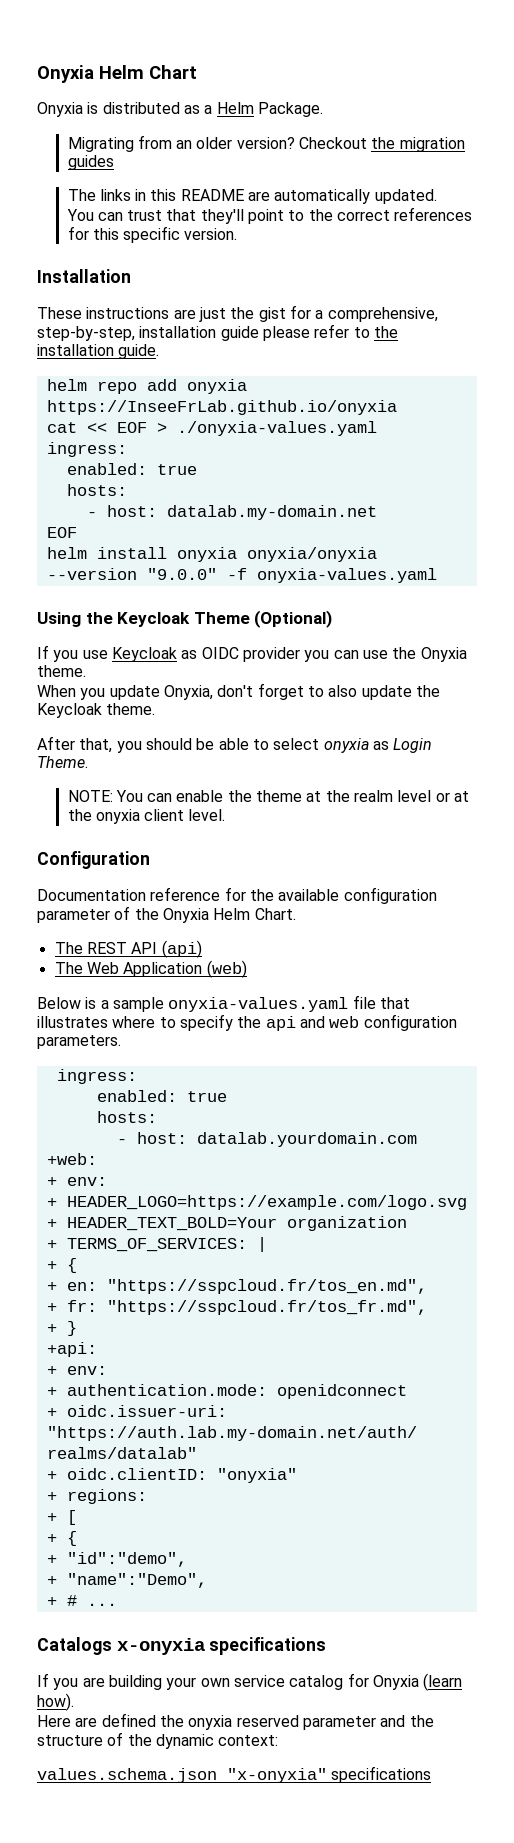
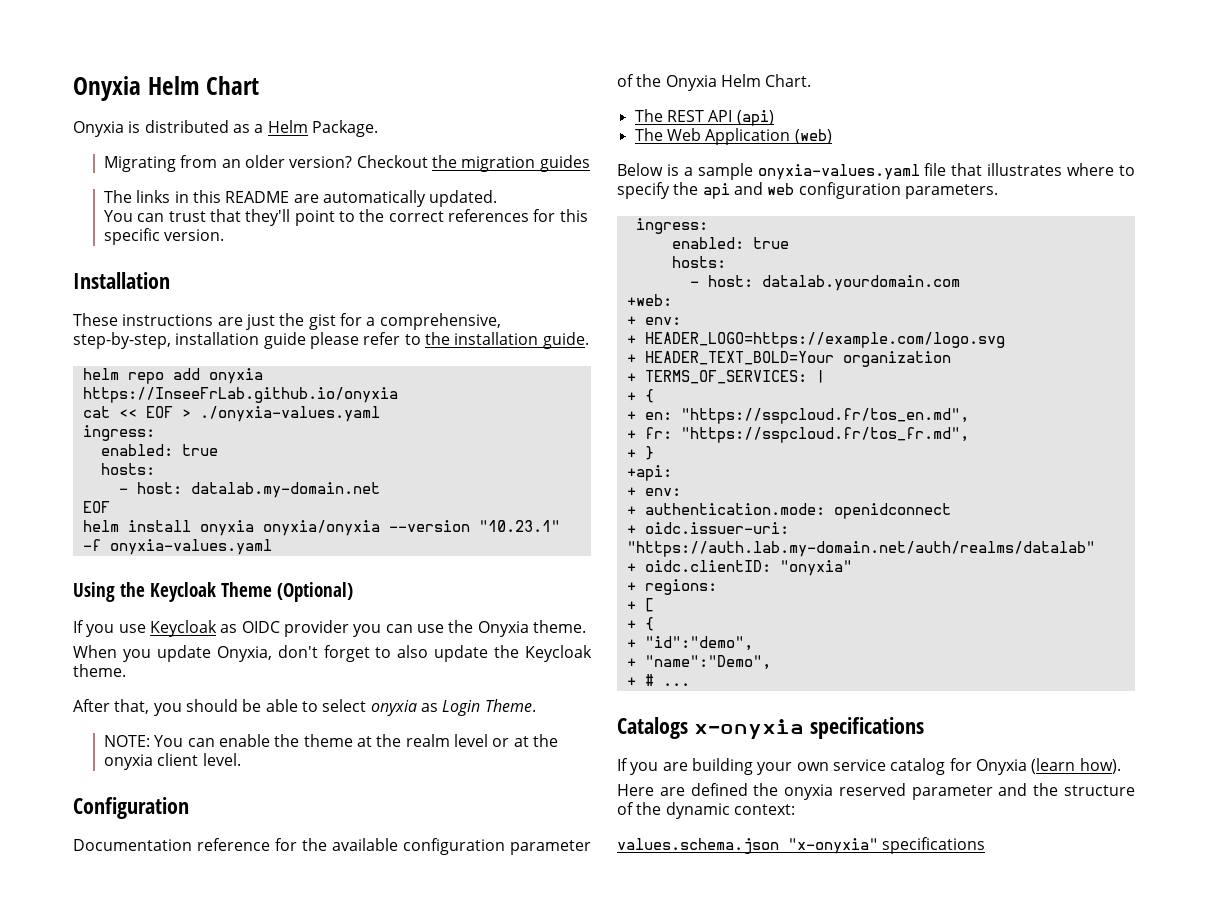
- helm install onyxia onyxia/onyxia --version "9.0.0" -f onyxia-values.yaml
+ helm install onyxia onyxia/onyxia --version "10.23.1" -f onyxia-values.yaml

